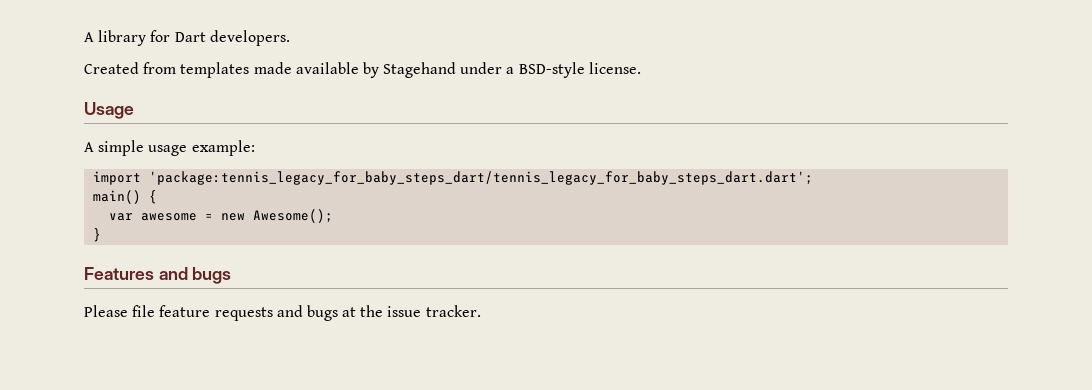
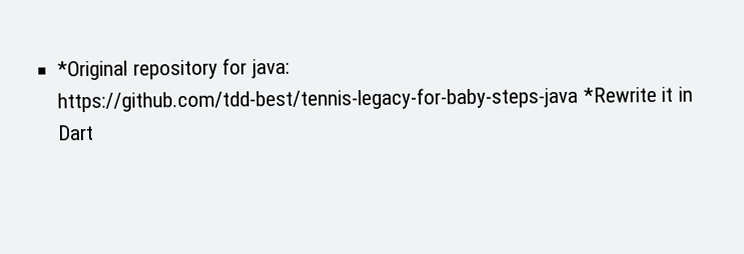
- A library for Dart developers.
- Created from templates made available by Stagehand under a BSD-style license.
- Usage
- A simple usage example:
- import 'package:tennis_legacy_for_baby_steps_dart/tennis_legacy_for_baby_steps_dart.dart';
- main() {
- var awesome = new Awesome();
- }
- Features and bugs
- Please file feature requests and bugs at the issue tracker.
+ *Original repository for java: https://github.com/tdd-best/tennis-legacy-for-baby-steps-java *Rewrite it in Dart

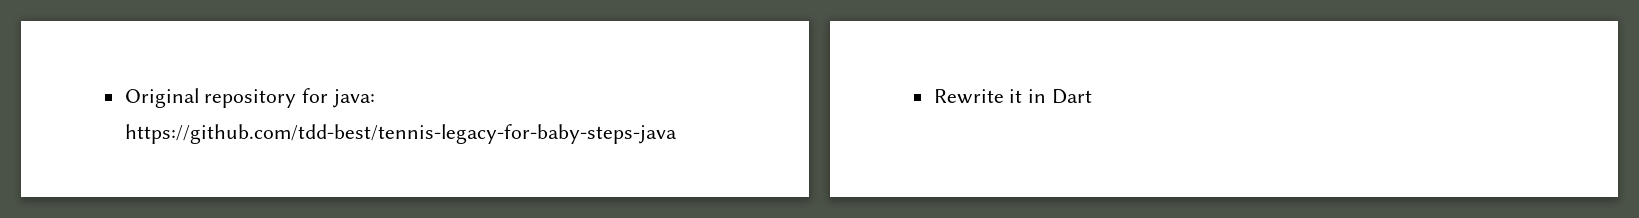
- *Original repository for java: https://github.com/tdd-best/tennis-legacy-for-baby-steps-java *Rewrite it in Dart
+ Original repository for java: https://github.com/tdd-best/tennis-legacy-for-baby-steps-java
+ Rewrite it in Dart

